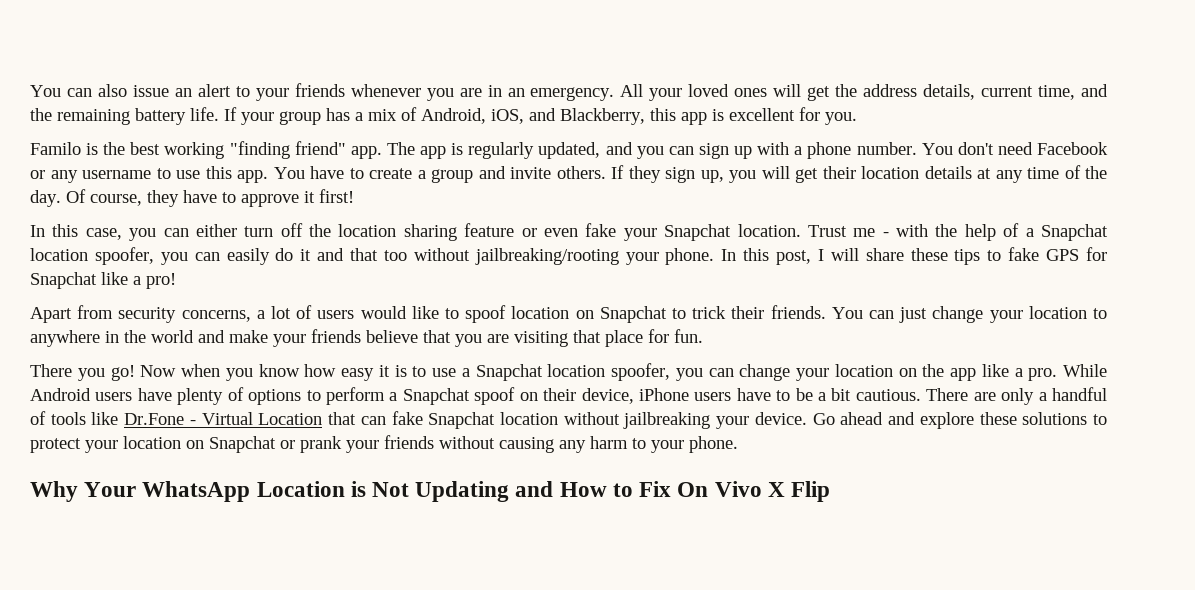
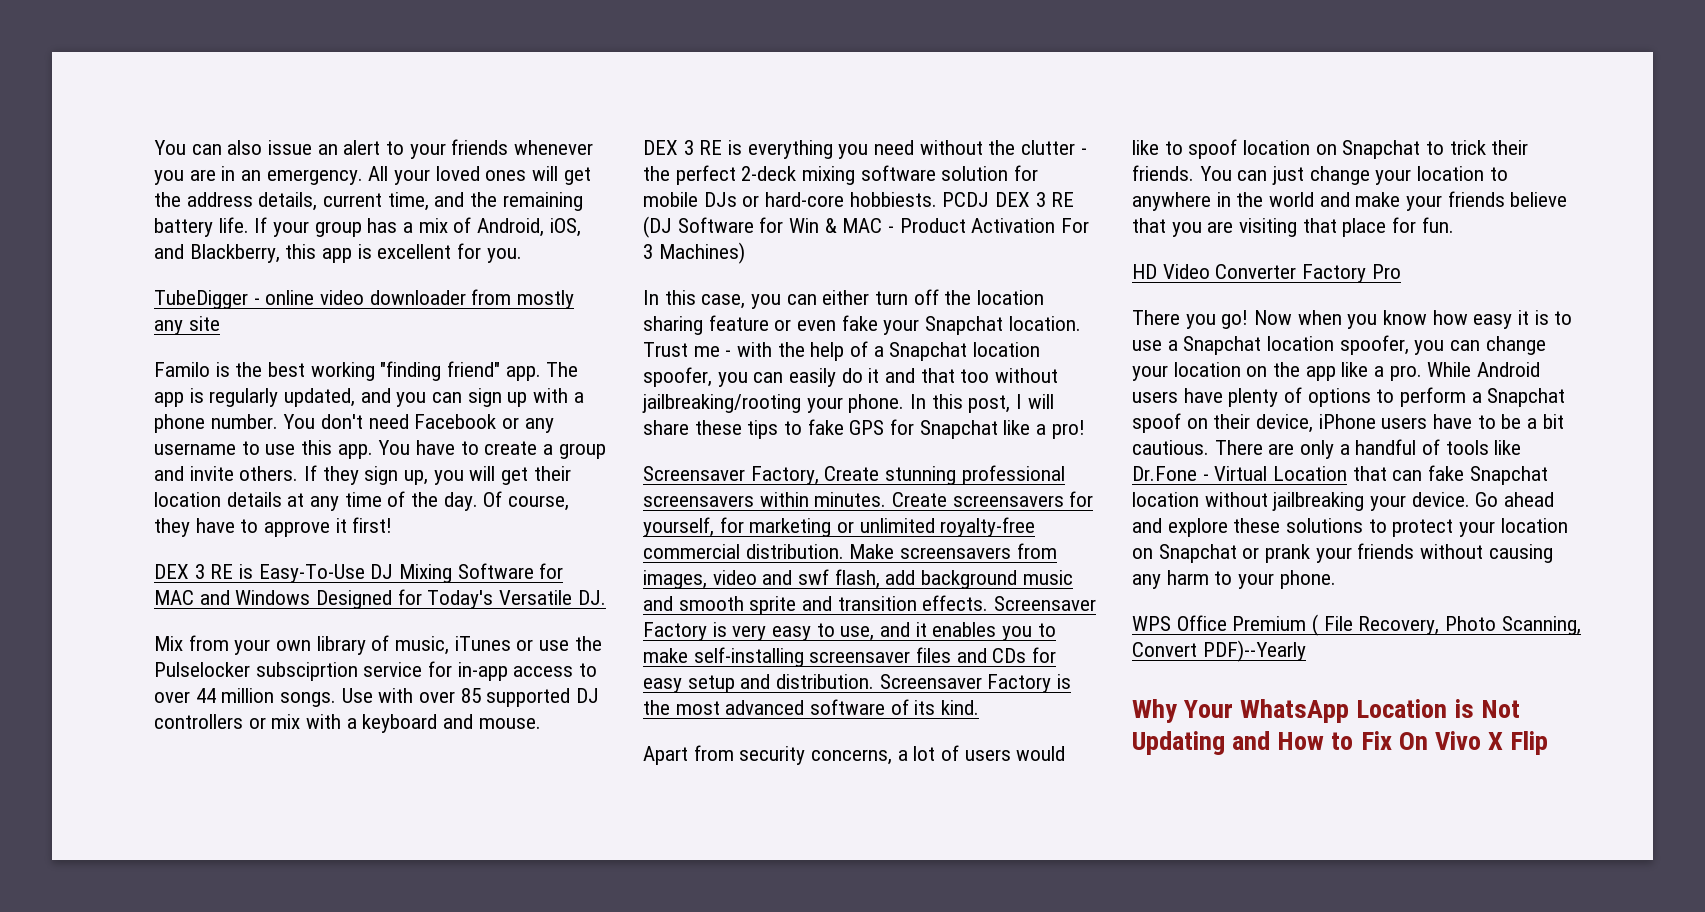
+ TubeDigger - online video downloader from mostly any site
+ DEX 3 RE is Easy-To-Use DJ Mixing Software for MAC and Windows Designed for Today's Versatile DJ.
+ Mix from your own library of music, iTunes or use the Pulselocker subsciprtion service for in-app access to over 44 million songs. Use with over 85 supported DJ controllers or mix with a keyboard and mouse.
+ DEX 3 RE is everything you need without the clutter - the perfect 2-deck mixing software solution for mobile DJs or hard-core hobbiests. PCDJ DEX 3 RE (DJ Software for Win & MAC - Product Activation For 3 Machines)
+ Screensaver Factory, Create stunning professional screensavers within minutes. Create screensavers for yourself, for marketing or unlimited royalty-free commercial distribution. Make screensavers from images, video and swf flash, add background music and smooth sprite and transition effects. Screensaver Factory is very easy to use, and it enables you to make self-installing screensaver files and CDs for easy setup and distribution. Screensaver Factory is the most advanced software of its kind.
+ HD Video Converter Factory Pro
+ WPS Office Premium ( File Recovery, Photo Scanning, Convert PDF)--Yearly

